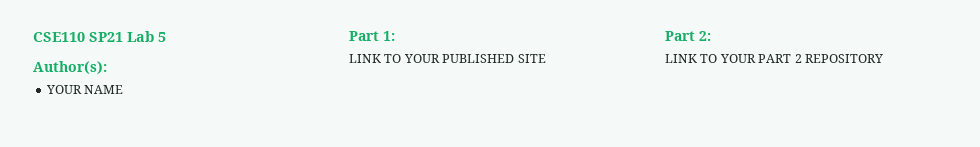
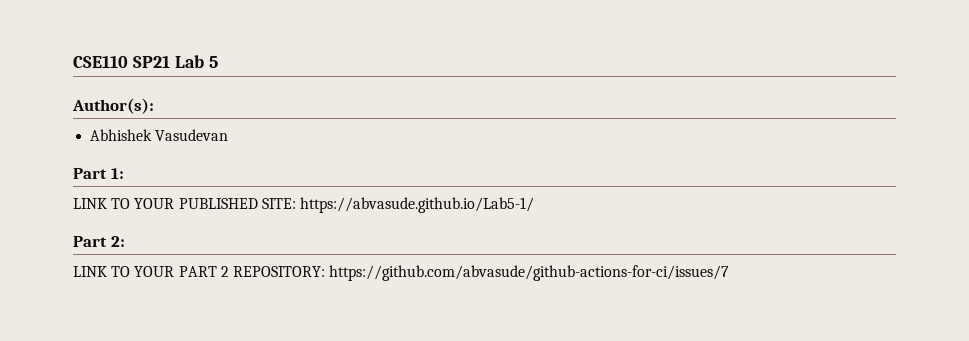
- YOUR NAME
+ Abhishek Vasudevan
- LINK TO YOUR PUBLISHED SITE
+ LINK TO YOUR PUBLISHED SITE: https://abvasude.github.io/Lab5-1/
- LINK TO YOUR PART 2 REPOSITORY
+ LINK TO YOUR PART 2 REPOSITORY: https://github.com/abvasude/github-actions-for-ci/issues/7

